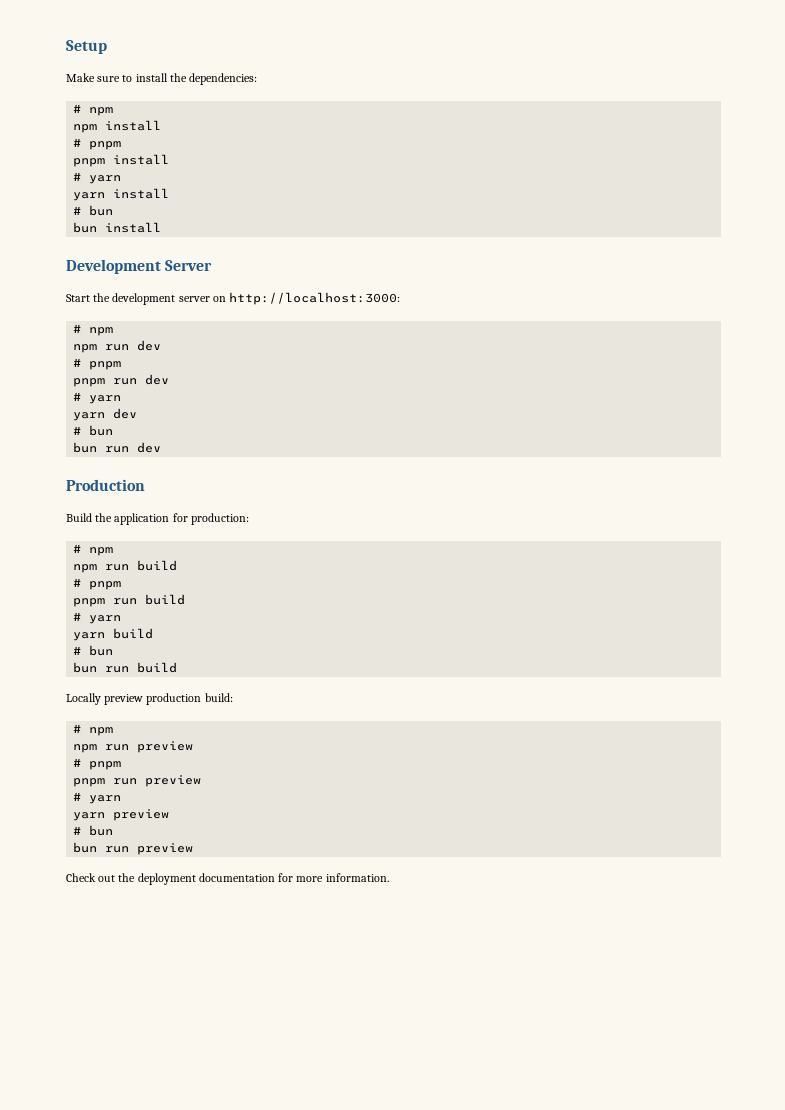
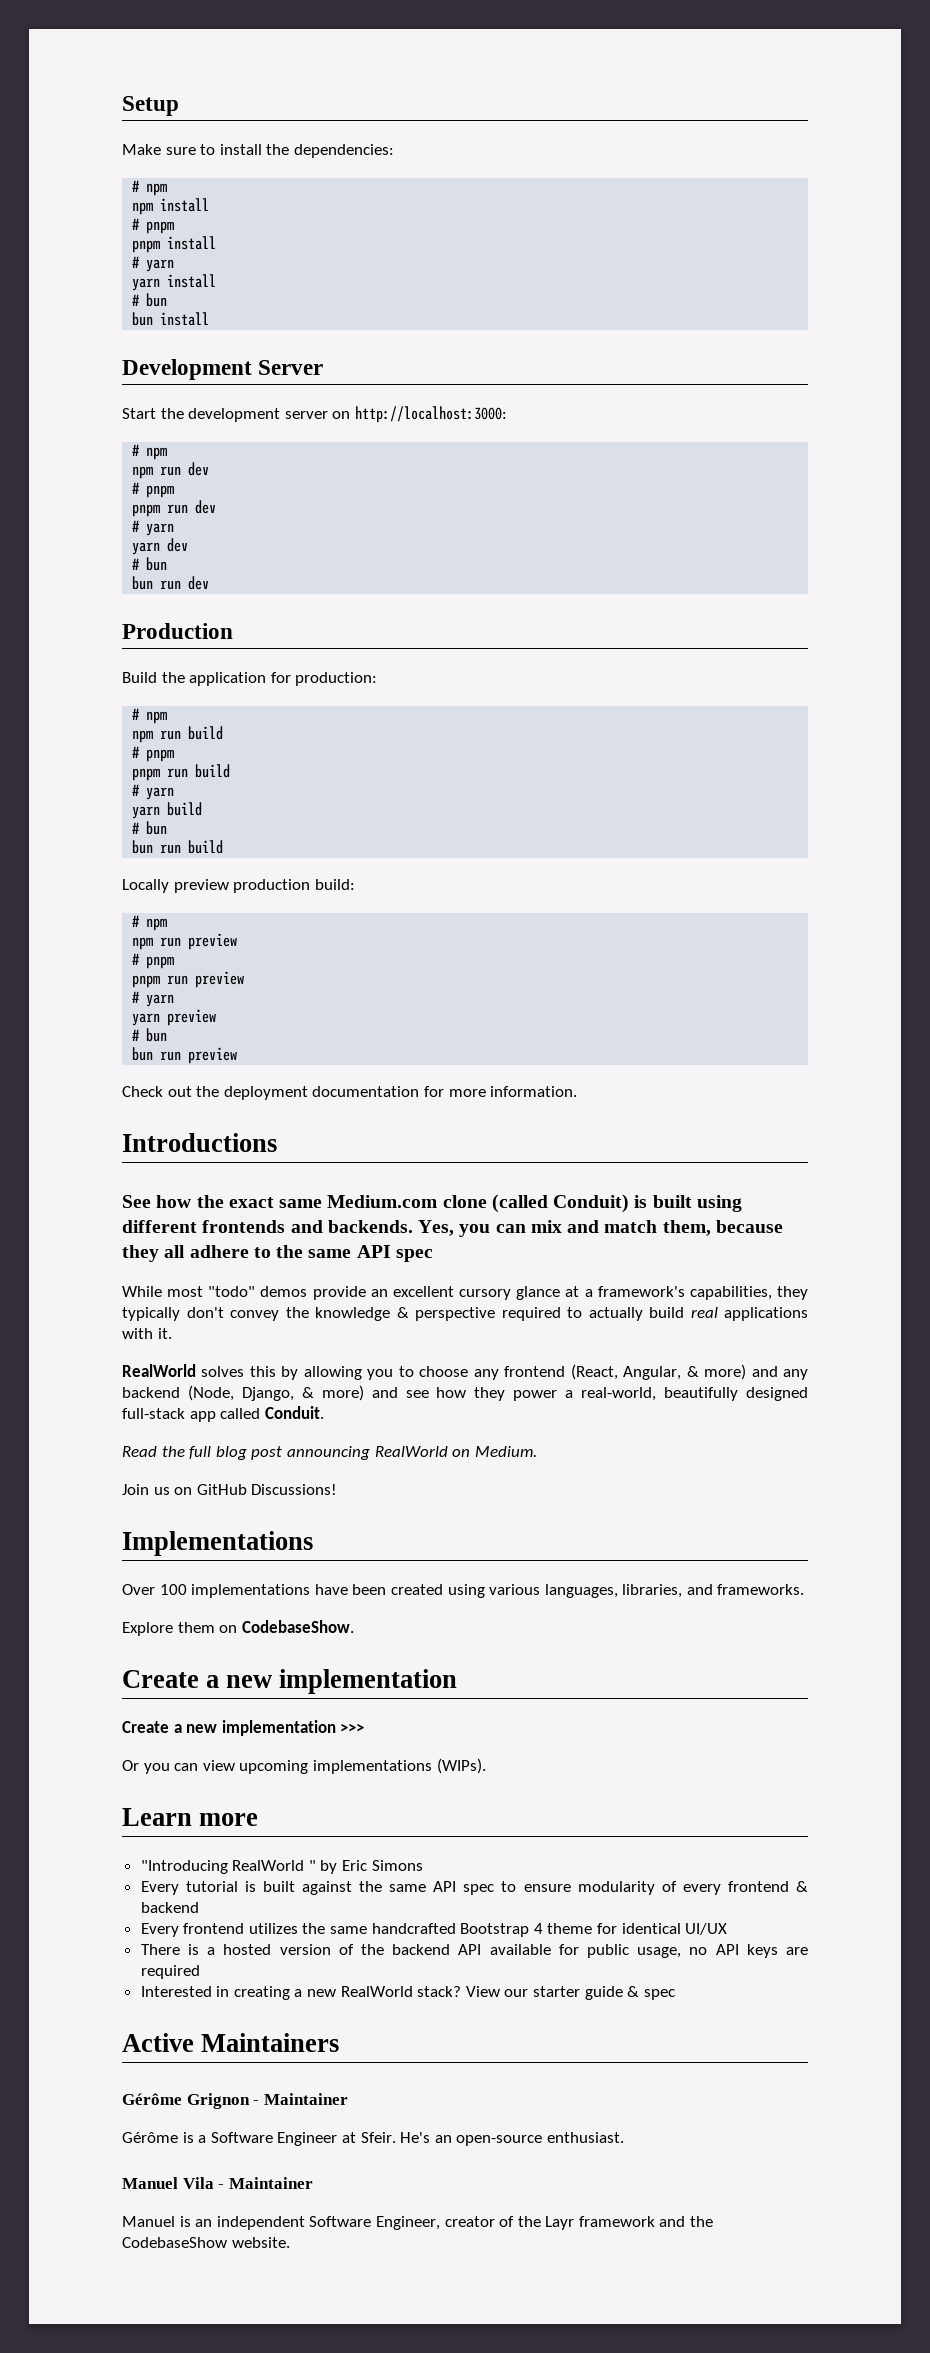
+ Introductions
+ See how the exact same Medium.com clone (called Conduit) is built using different frontends and backends. Yes, you can mix and match them, because they all adhere to the same API spec
+ While most "todo" demos provide an excellent cursory glance at a framework's capabilities, they typically don't convey the knowledge & perspective required to actually build real applications with it.
+ RealWorld solves this by allowing you to choose any frontend (React, Angular, & more) and any backend (Node, Django, & more) and see how they power a real-world, beautifully designed full-stack app called Conduit.
+ Read the full blog post announcing RealWorld on Medium.
+ Join us on GitHub Discussions!
+ Implementations
+ Over 100 implementations have been created using various languages, libraries, and frameworks.
+ Explore them on CodebaseShow.
+ Create a new implementation
+ Create a new implementation >>>
+ Or you can view upcoming implementations (WIPs).
+ Learn more
+ "Introducing RealWorld " by Eric Simons
+ Every tutorial is built against the same API spec to ensure modularity of every frontend & backend
+ Every frontend utilizes the same handcrafted Bootstrap 4 theme for identical UI/UX
+ There is a hosted version of the backend API available for public usage, no API keys are required
+ Interested in creating a new RealWorld stack? View our starter guide & spec
+ Active Maintainers
+ Gérôme Grignon - Maintainer
+ Gérôme is a Software Engineer at Sfeir. He's an open-source enthusiast.
+ Manuel Vila - Maintainer
+ Manuel is an independent Software Engineer, creator of the Layr framework and the CodebaseShow website.

